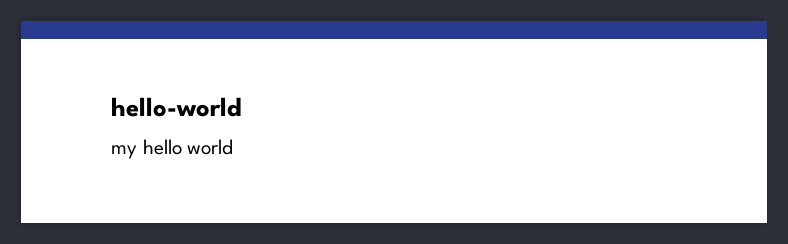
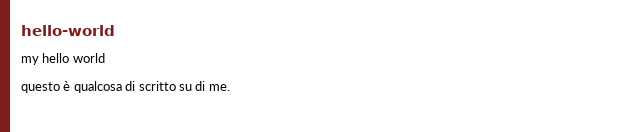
+ questo è qualcosa di scritto su di me.

